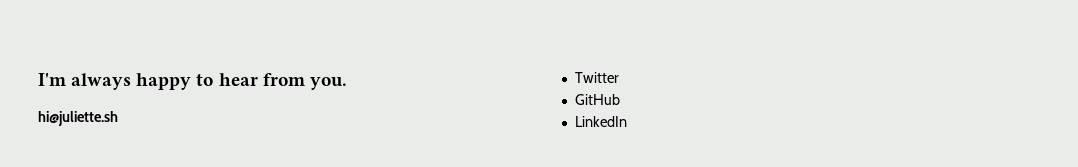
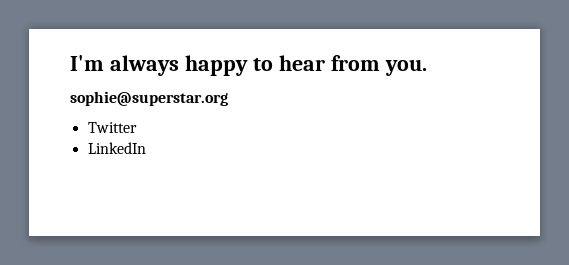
- hi@juliette.sh
+ sophie@superstar.org
- GitHub

